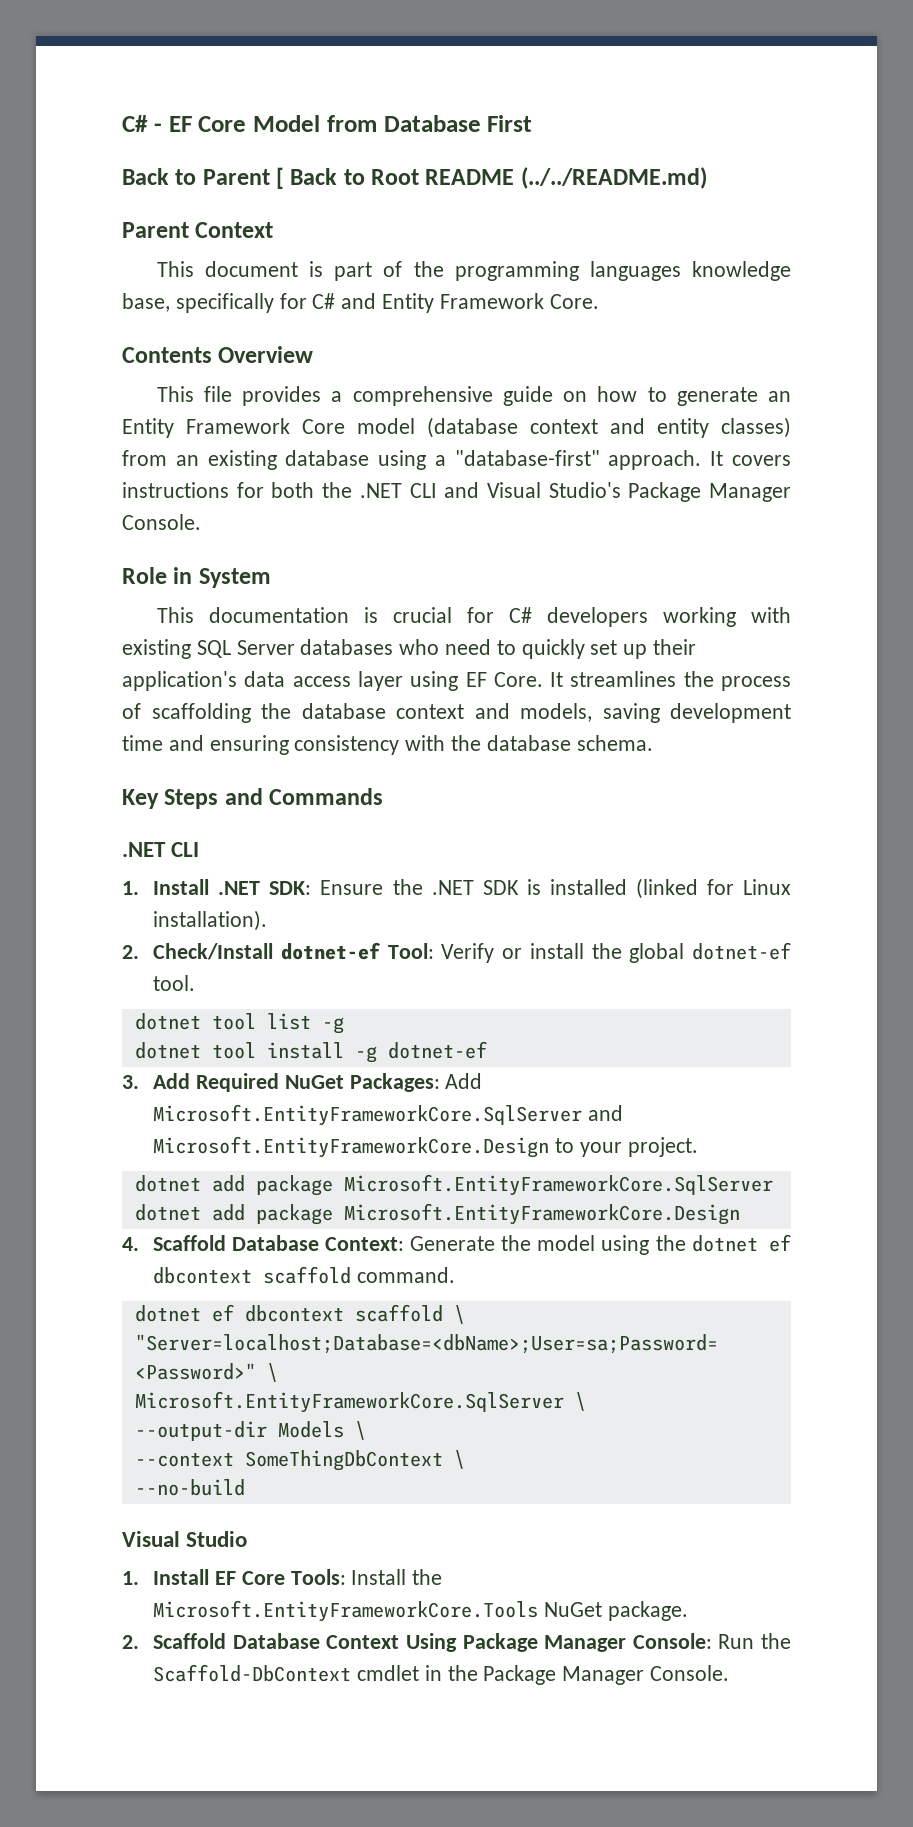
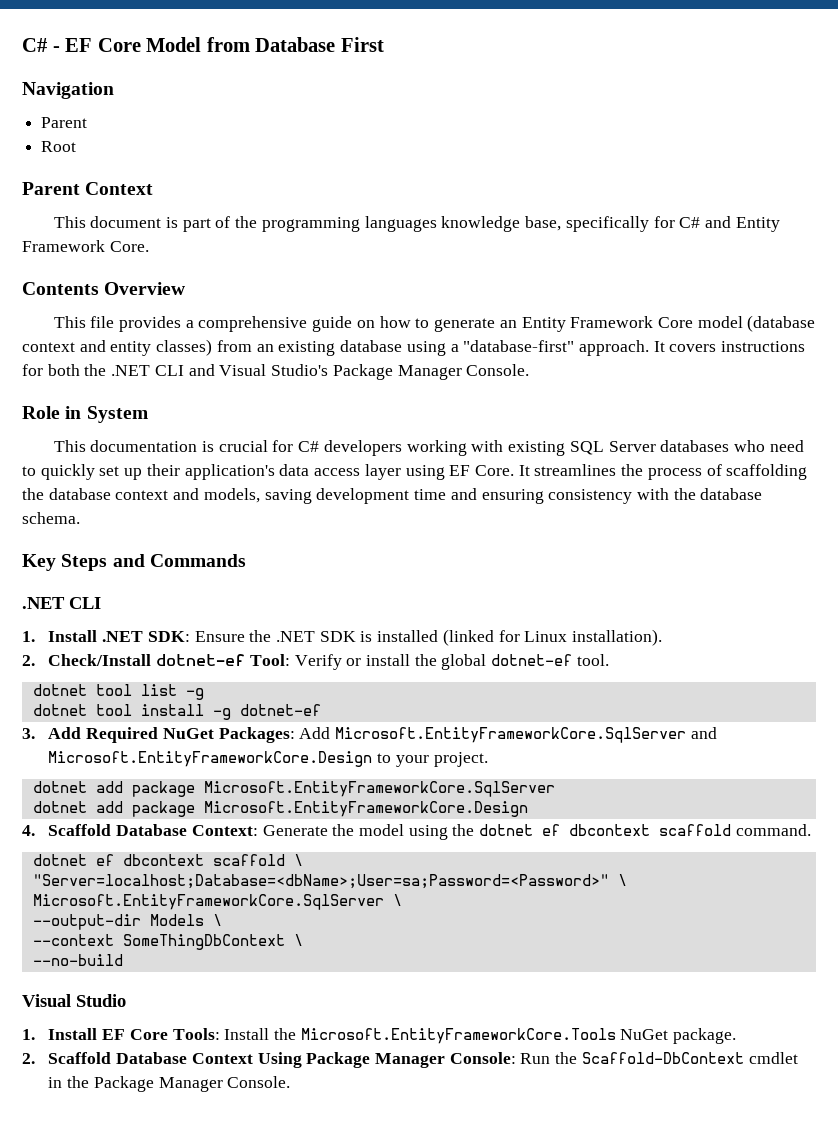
- Back to Parent [ Back to Root README (../../README.md)
+ Navigation
+ Parent
+ Root

